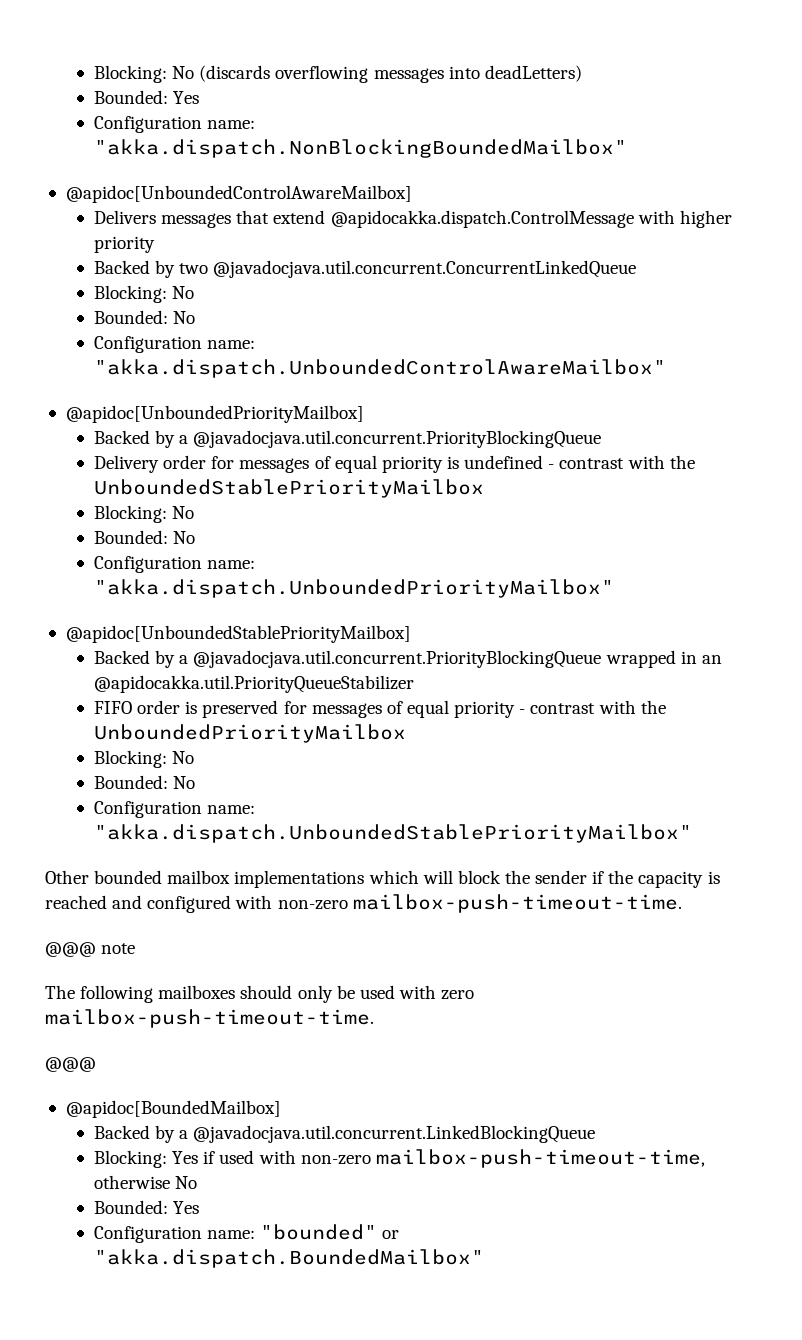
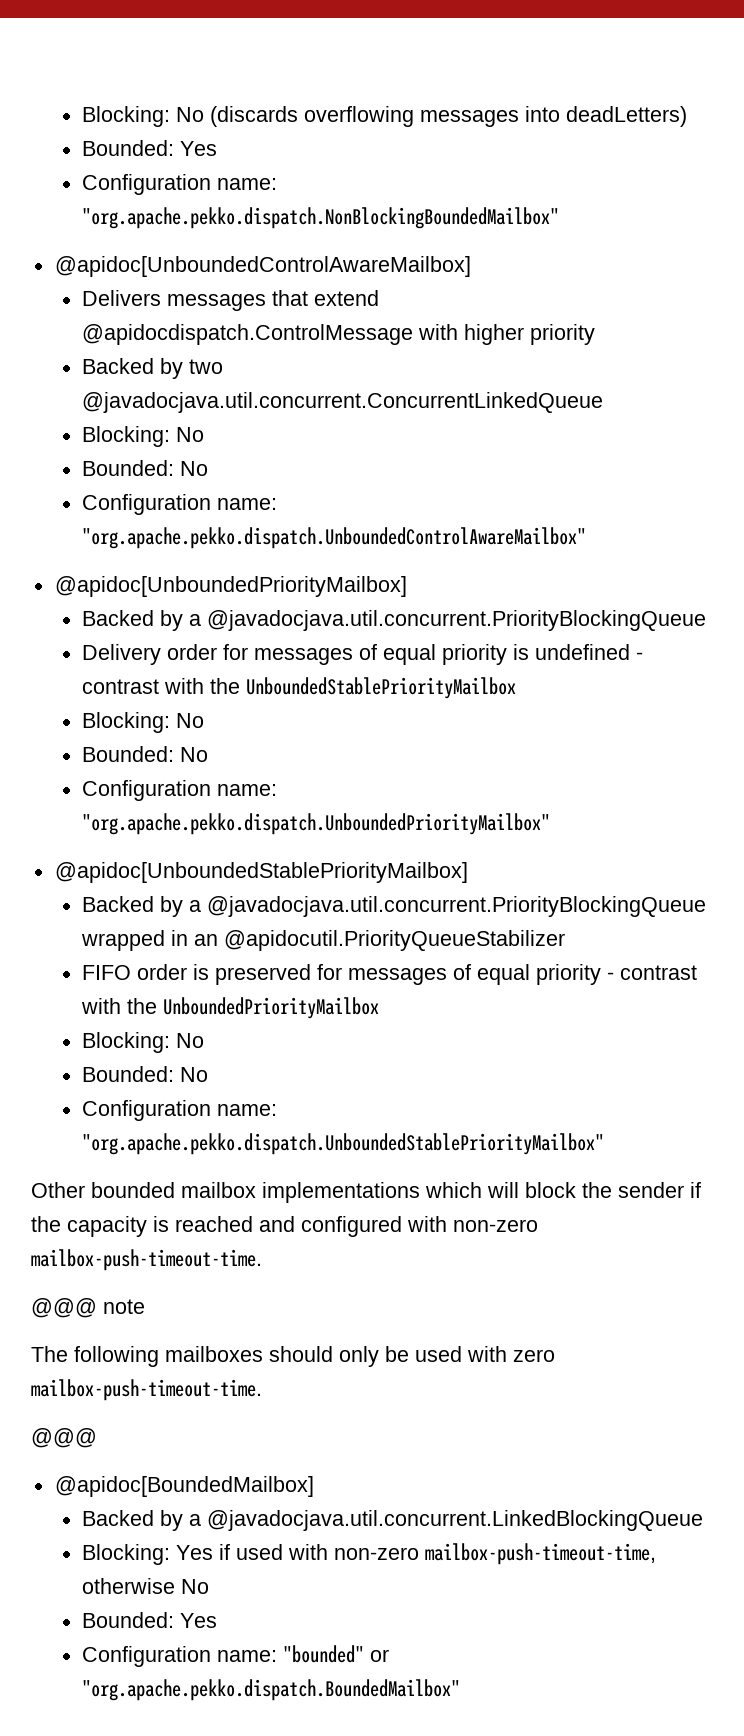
- Configuration name: "akka.dispatch.NonBlockingBoundedMailbox"
+ Configuration name: "org.apache.pekko.dispatch.NonBlockingBoundedMailbox"
- Delivers messages that extend @apidocakka.dispatch.ControlMessage with higher priority
+ Delivers messages that extend @apidocdispatch.ControlMessage with higher priority
- Configuration name: "akka.dispatch.UnboundedControlAwareMailbox"
+ Configuration name: "org.apache.pekko.dispatch.UnboundedControlAwareMailbox"
- Configuration name: "akka.dispatch.UnboundedPriorityMailbox"
+ Configuration name: "org.apache.pekko.dispatch.UnboundedPriorityMailbox"
- Backed by a @javadocjava.util.concurrent.PriorityBlockingQueue wrapped in an @apidocakka.util.PriorityQueueStabilizer
+ Backed by a @javadocjava.util.concurrent.PriorityBlockingQueue wrapped in an @apidocutil.PriorityQueueStabilizer
- Configuration name: "akka.dispatch.UnboundedStablePriorityMailbox"
+ Configuration name: "org.apache.pekko.dispatch.UnboundedStablePriorityMailbox"
- Configuration name: "bounded" or "akka.dispatch.BoundedMailbox"
+ Configuration name: "bounded" or "org.apache.pekko.dispatch.BoundedMailbox"

